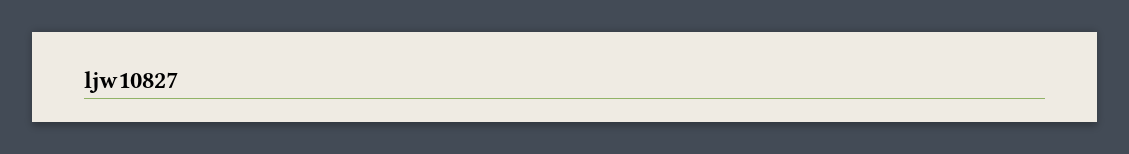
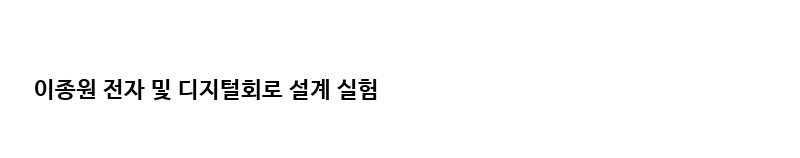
- ljw10827
+ 이종원 전자 및 디지털회로 설계 실험

